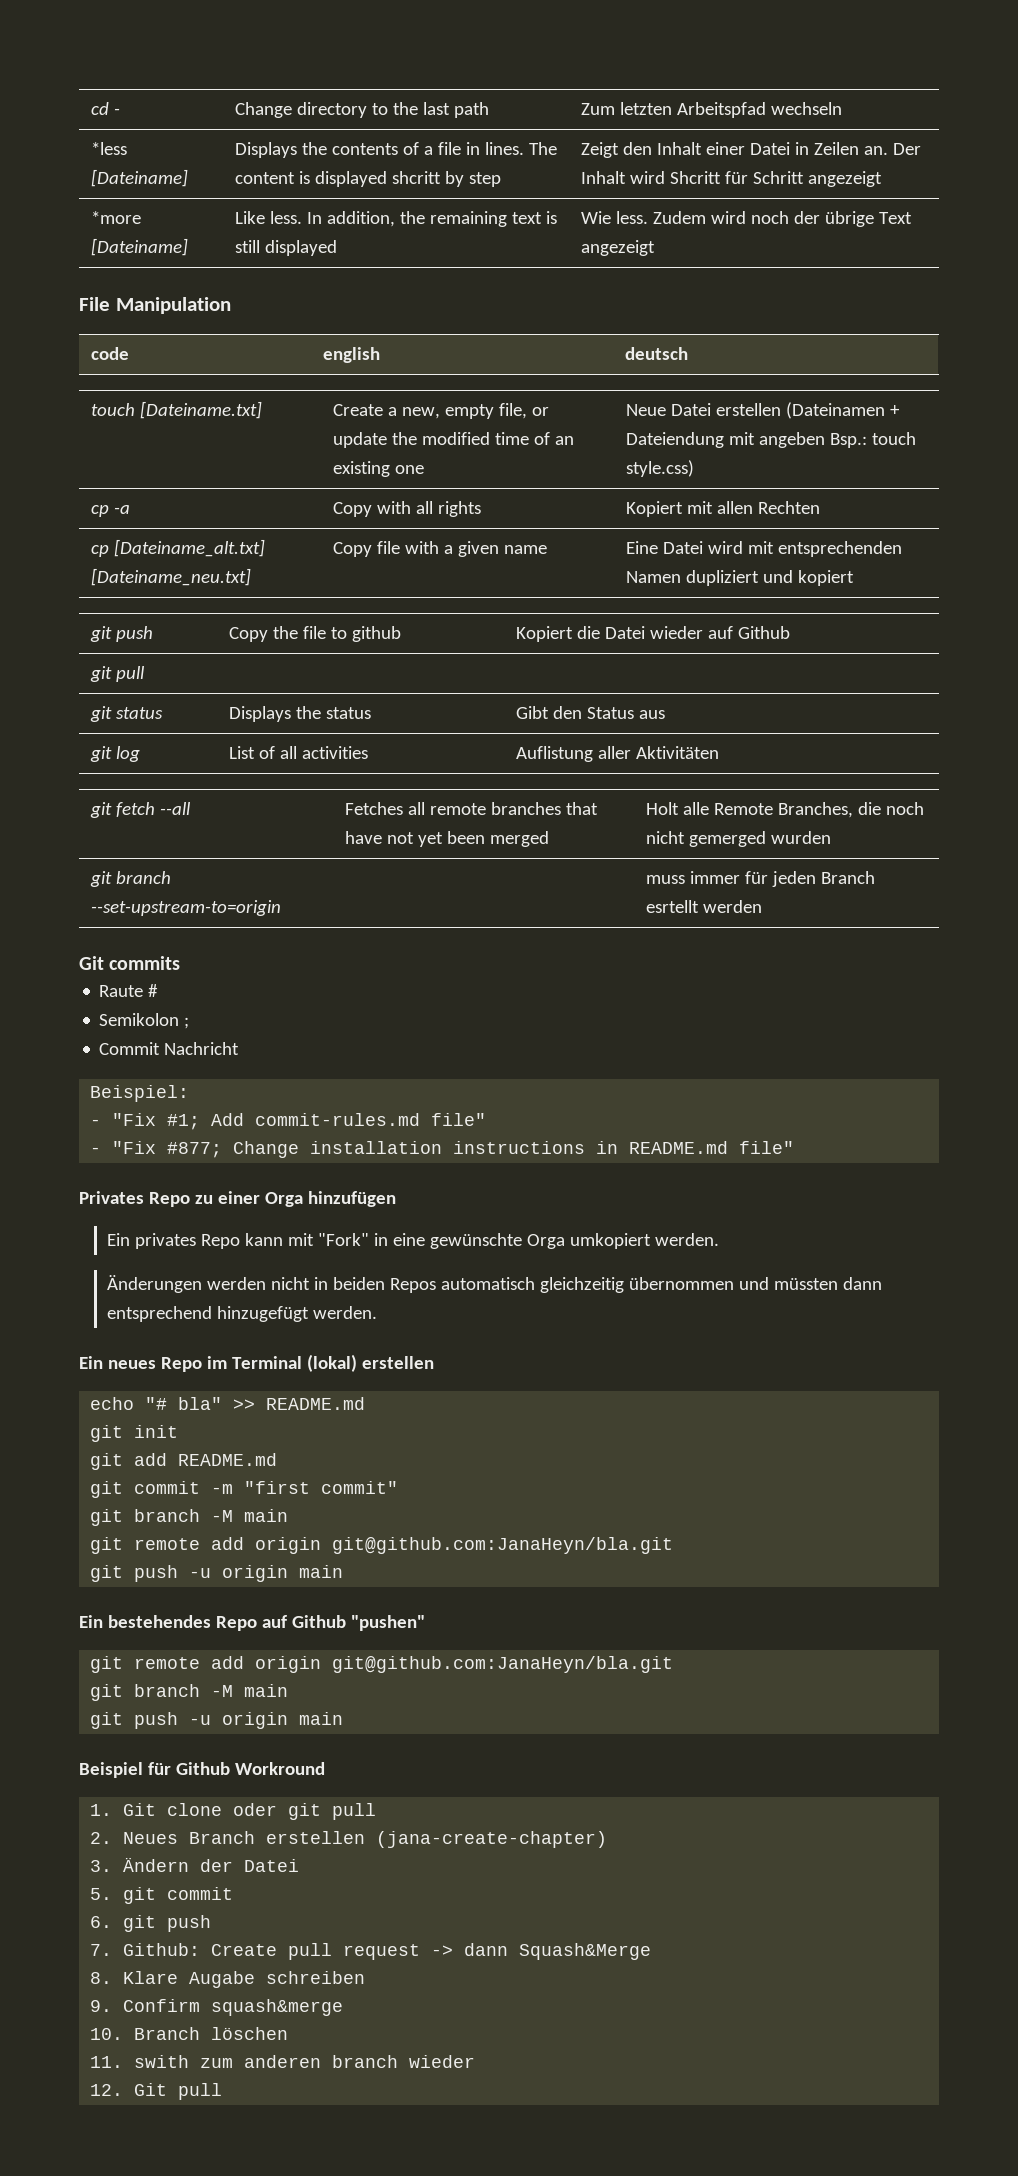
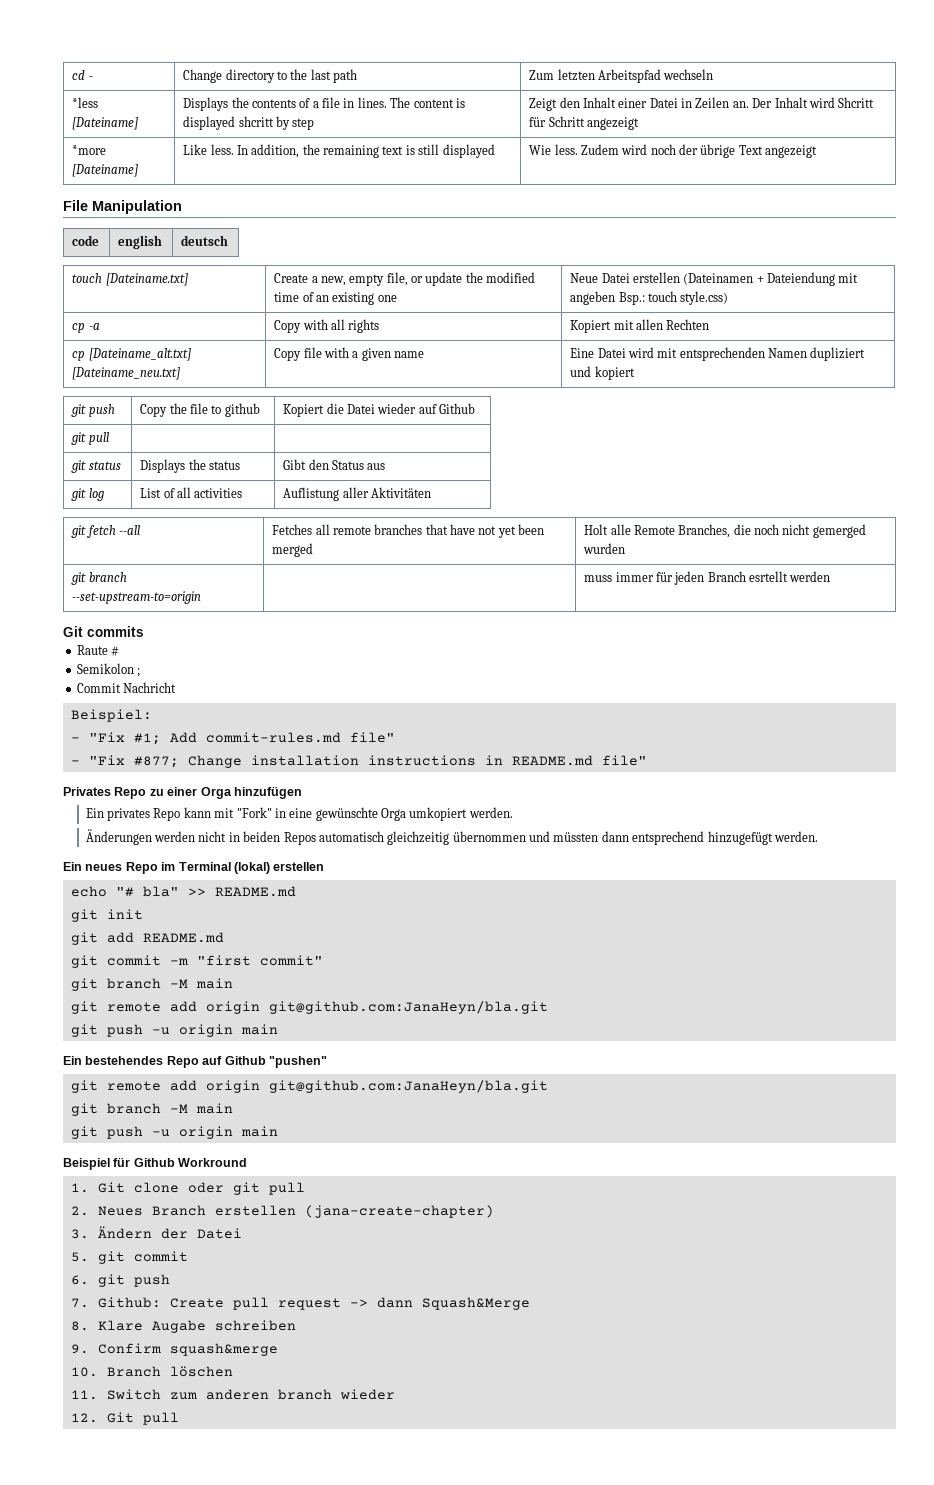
- 11. swith zum anderen branch wieder
+ 11. Switch zum anderen branch wieder

